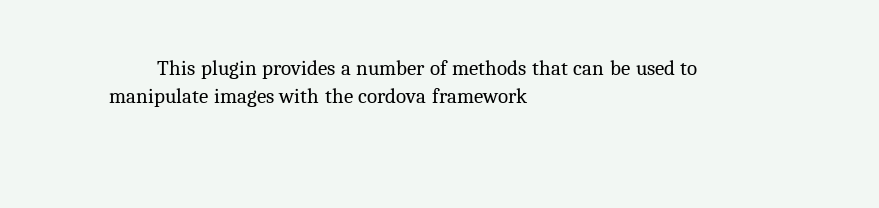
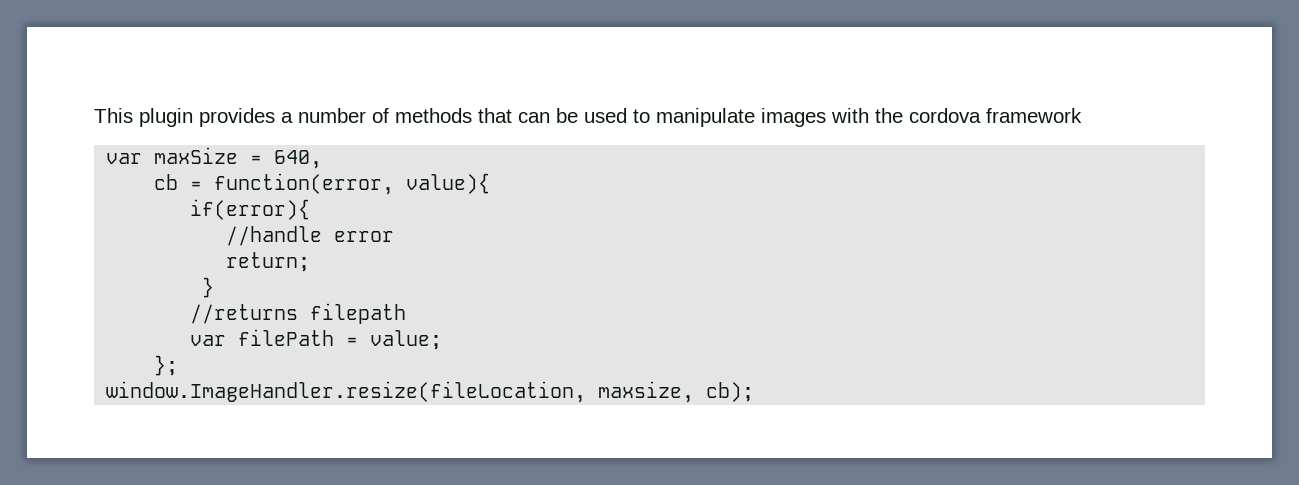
+ var maxSize = 640,
+ cb = function(error, value){
+ if(error){
+ //handle error
+ return;
+ }
+ //returns filepath
+ var filePath = value;
+ };
+ window.ImageHandler.resize(fileLocation, maxsize, cb);

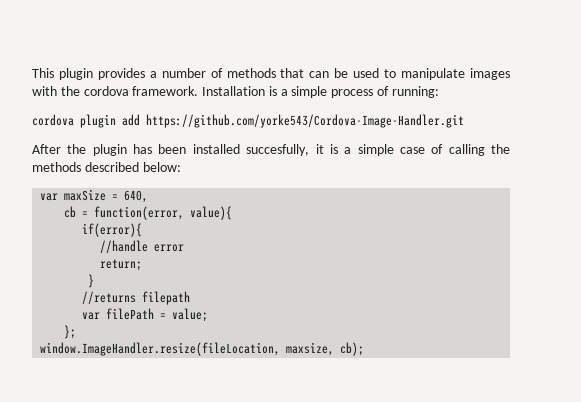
- This plugin provides a number of methods that can be used to manipulate images with the cordova framework
+ This plugin provides a number of methods that can be used to manipulate images with the cordova framework. Installation is a simple process of running:
+ cordova plugin add https://github.com/yorke543/Cordova-Image-Handler.git
+ After the plugin has been installed succesfully, it is a simple case of calling the methods described below:

